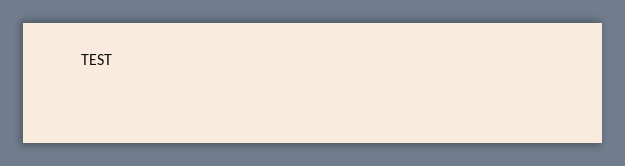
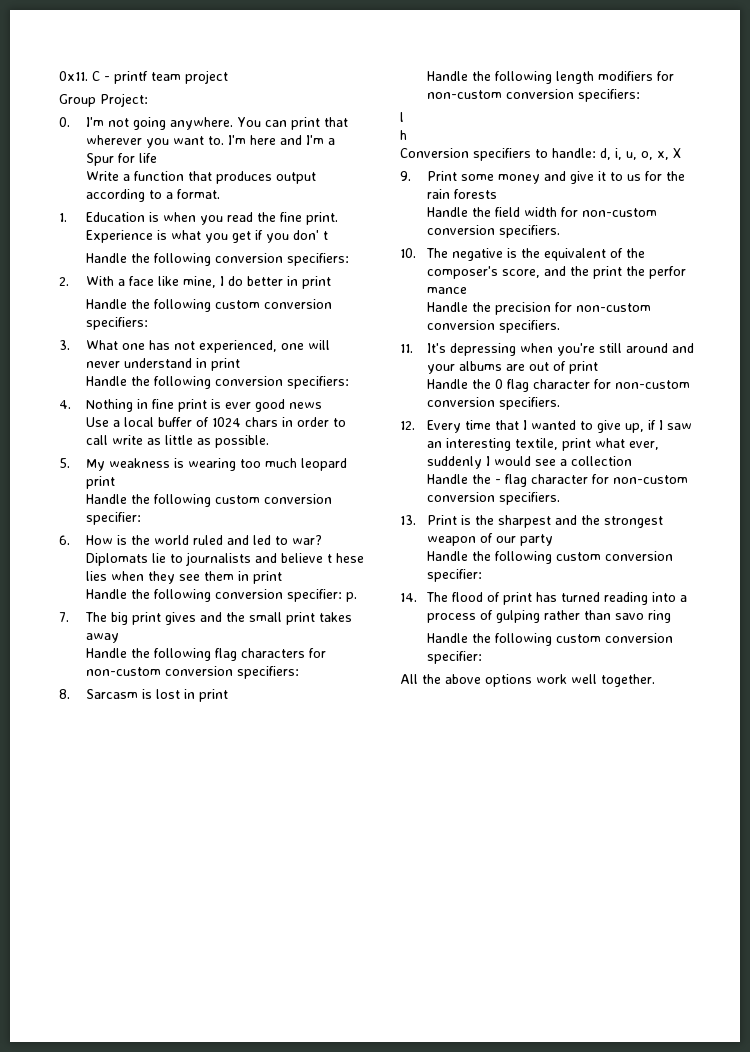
- TEST
+ 0x11. C - printf team project
+ Group Project:
+ 0. I'm not going anywhere. You can print that wherever you want to. I'm here and I'm a Spur for life
+ Write a function that produces output according to a format.
+ 1. Education is when you read the fine print. Experience is what you get if you don' t
+ Handle the following conversion specifiers:
+ 2. With a face like mine, I do better in print
+ Handle the following custom conversion specifiers:
+ 3. What one has not experienced, one will never understand in print
+ Handle the following conversion specifiers:
+ 4. Nothing in fine print is ever good news
+ Use a local buffer of 1024 chars in order to call write as little as possible.
+ 5. My weakness is wearing too much leopard print
+ Handle the following custom conversion specifier:
+ 6. How is the world ruled and led to war? Diplomats lie to journalists and believe t hese lies when they see them in print
+ Handle the following conversion specifier: p.
+ 7. The big print gives and the small print takes away
+ Handle the following flag characters for non-custom conversion specifiers:
+ 8. Sarcasm is lost in print
+ Handle the following length modifiers for non-custom conversion specifiers:
+ l
+ h
+ Conversion specifiers to handle: d, i, u, o, x, X
+ 9. Print some money and give it to us for the rain forests
+ Handle the field width for non-custom conversion specifiers.
+ 10. The negative is the equivalent of the composer's score, and the print the perfor mance
+ Handle the precision for non-custom conversion specifiers.
+ 11. It's depressing when you're still around and your albums are out of print
+ Handle the 0 flag character for non-custom conversion specifiers.
+ 12. Every time that I wanted to give up, if I saw an interesting textile, print what ever, suddenly I would see a collection
+ Handle the - flag character for non-custom conversion specifiers.
+ 13. Print is the sharpest and the strongest weapon of our party
+ Handle the following custom conversion specifier:
+ 14. The flood of print has turned reading into a process of gulping rather than savo ring
+ Handle the following custom conversion specifier:
+ All the above options work well together.

